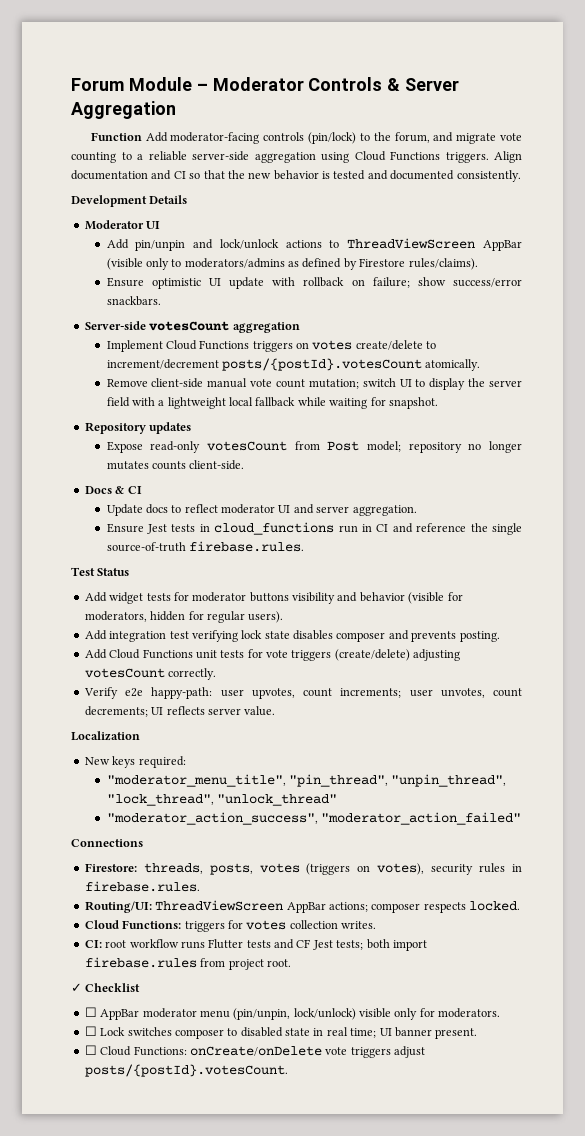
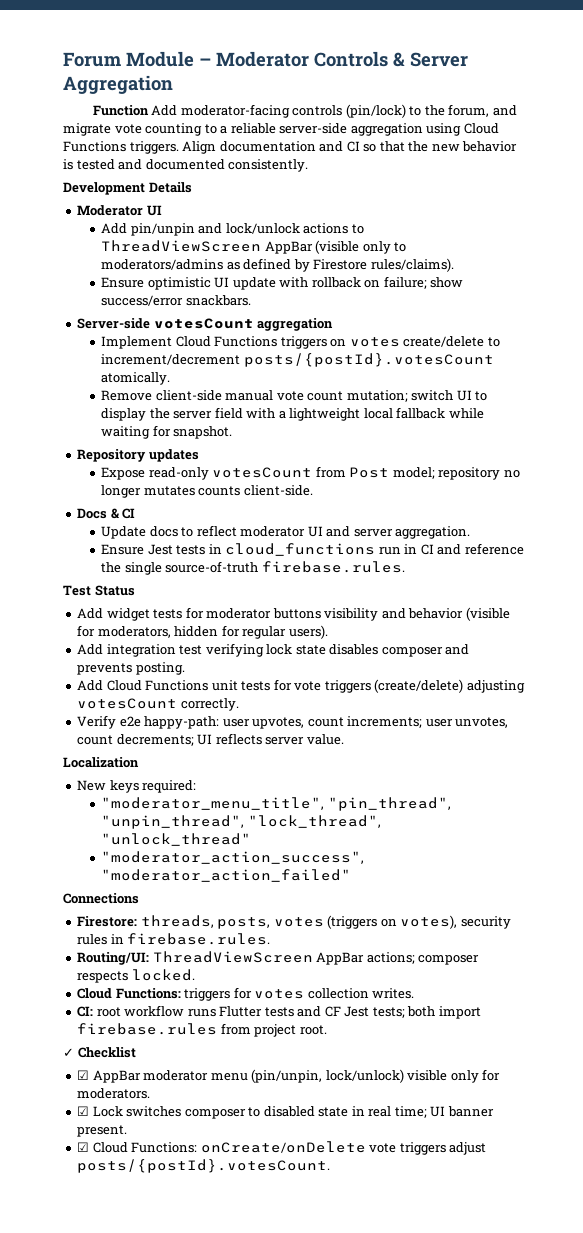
- ☐ AppBar moderator menu (pin/unpin, lock/unlock) visible only for moderators.
+ ☑ AppBar moderator menu (pin/unpin, lock/unlock) visible only for moderators.
- ☐ Lock switches composer to disabled state in real time; UI banner present.
+ ☑ Lock switches composer to disabled state in real time; UI banner present.
- ☐ Cloud Functions: onCreate/onDelete vote triggers adjust posts/{postId}.votesCount.
+ ☑ Cloud Functions: onCreate/onDelete vote triggers adjust posts/{postId}.votesCount.

